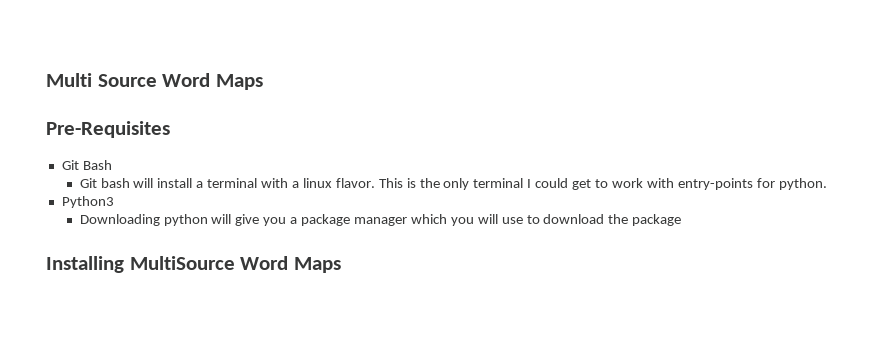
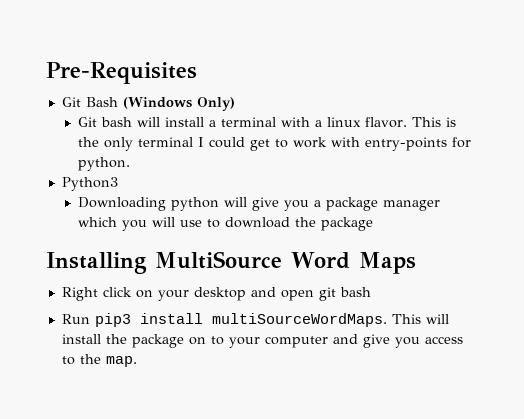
- Multi Source Word Maps
- Git Bash
+ Git Bash (Windows Only)
+ Right click on your desktop and open git bash
+ Run pip3 install multiSourceWordMaps. This will install the package on to your computer and give you access to the map.

